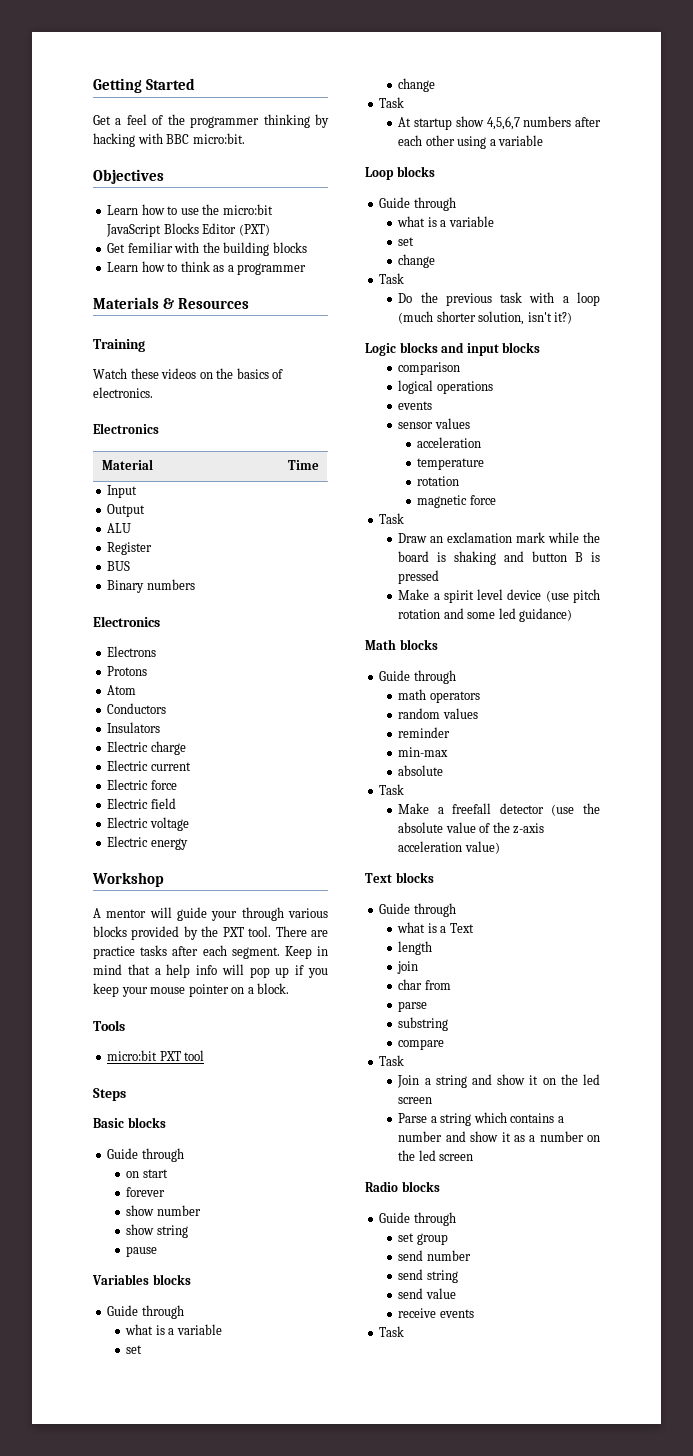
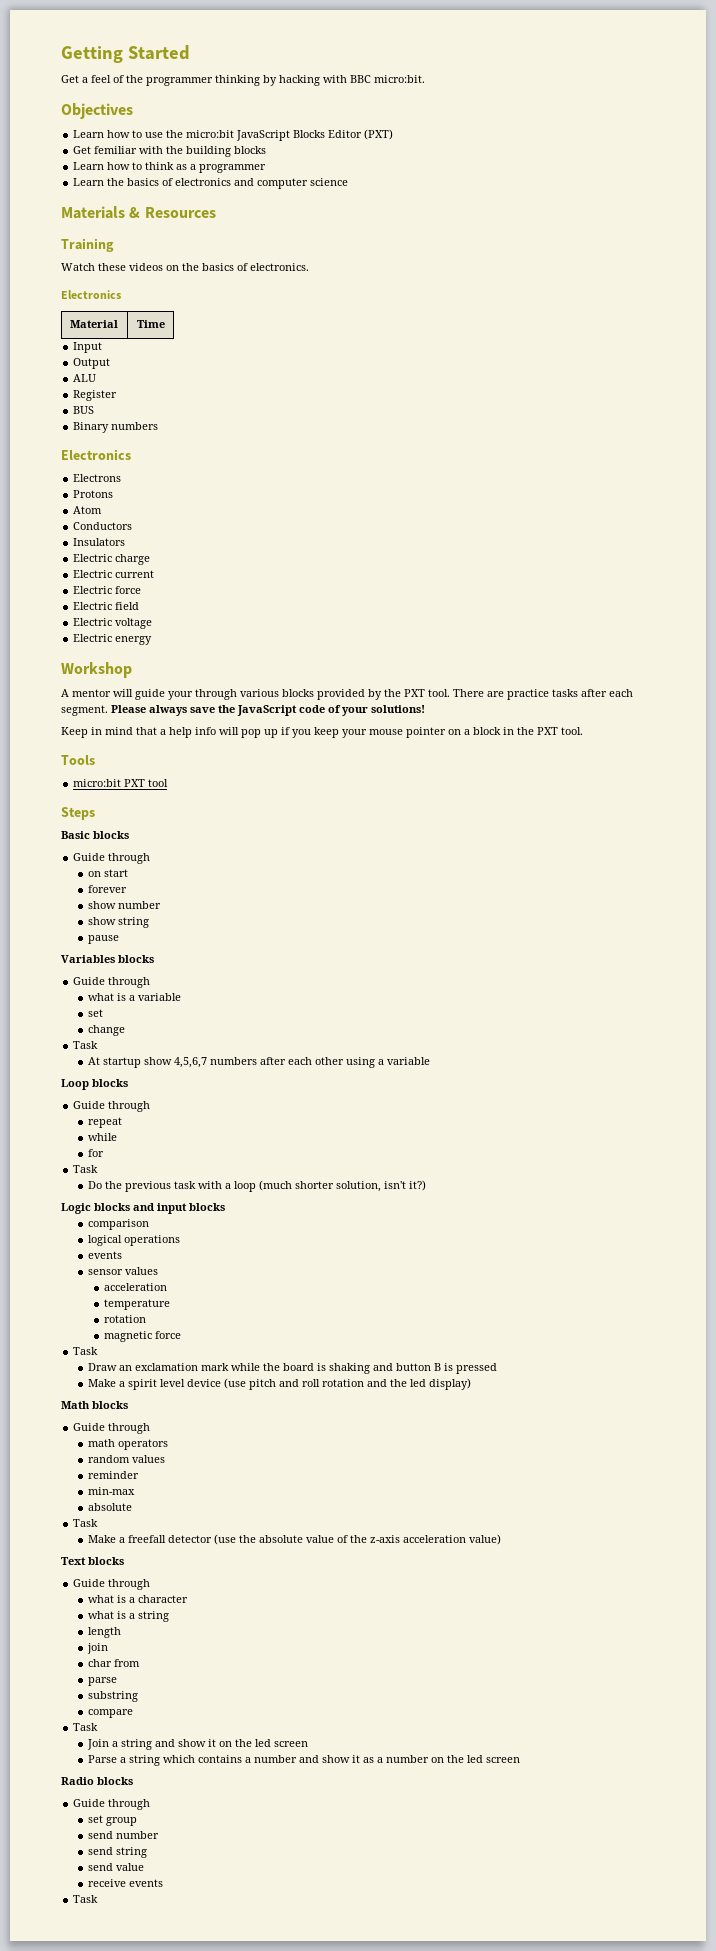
+ Learn the basics of electronics and computer science
- There are practice tasks after each segment. Keep in mind that a help info will pop up if you keep your mouse pointer on a block.
+ There are practice tasks after each segment. Please always save the JavaScript code of your solutions!
+ Keep in mind that a help info will pop up if you keep your mouse pointer on a block in the PXT tool.
  Loop blocks
  Guide through
- what is a variable
- set
- change
+ repeat
+ while
+ for
- Make a spirit level device (use pitch rotation and some led guidance)
+ Make a spirit level device (use pitch and roll rotation and the led display)
- what is a Text
+ what is a character
+ what is a string

